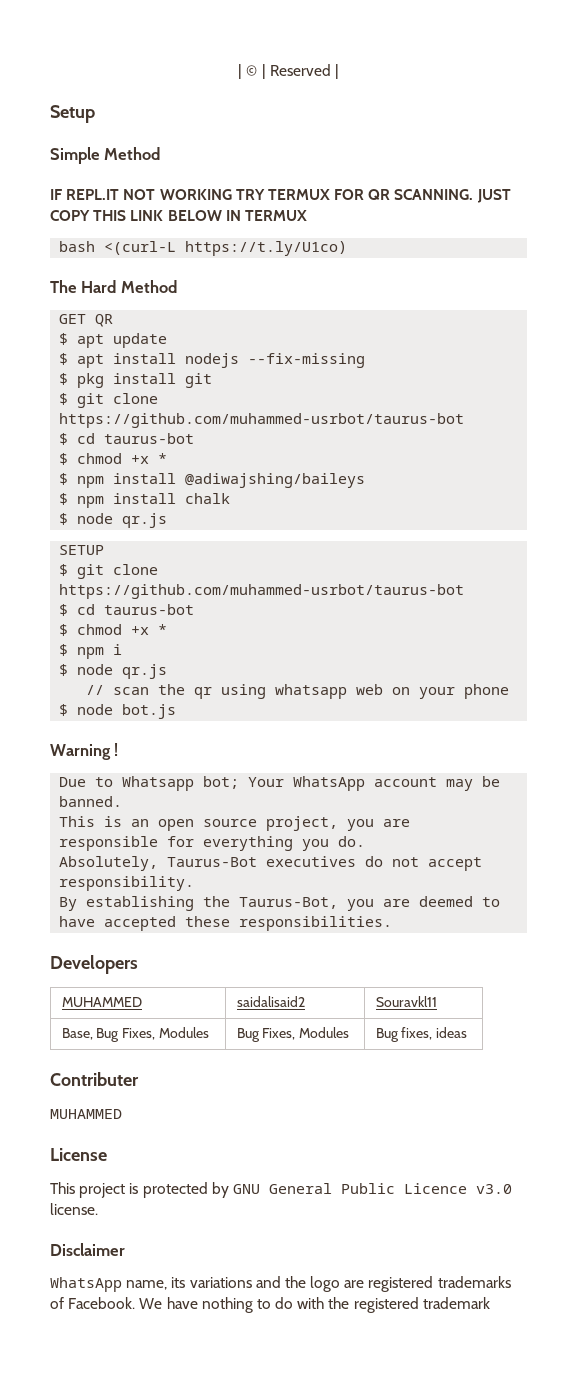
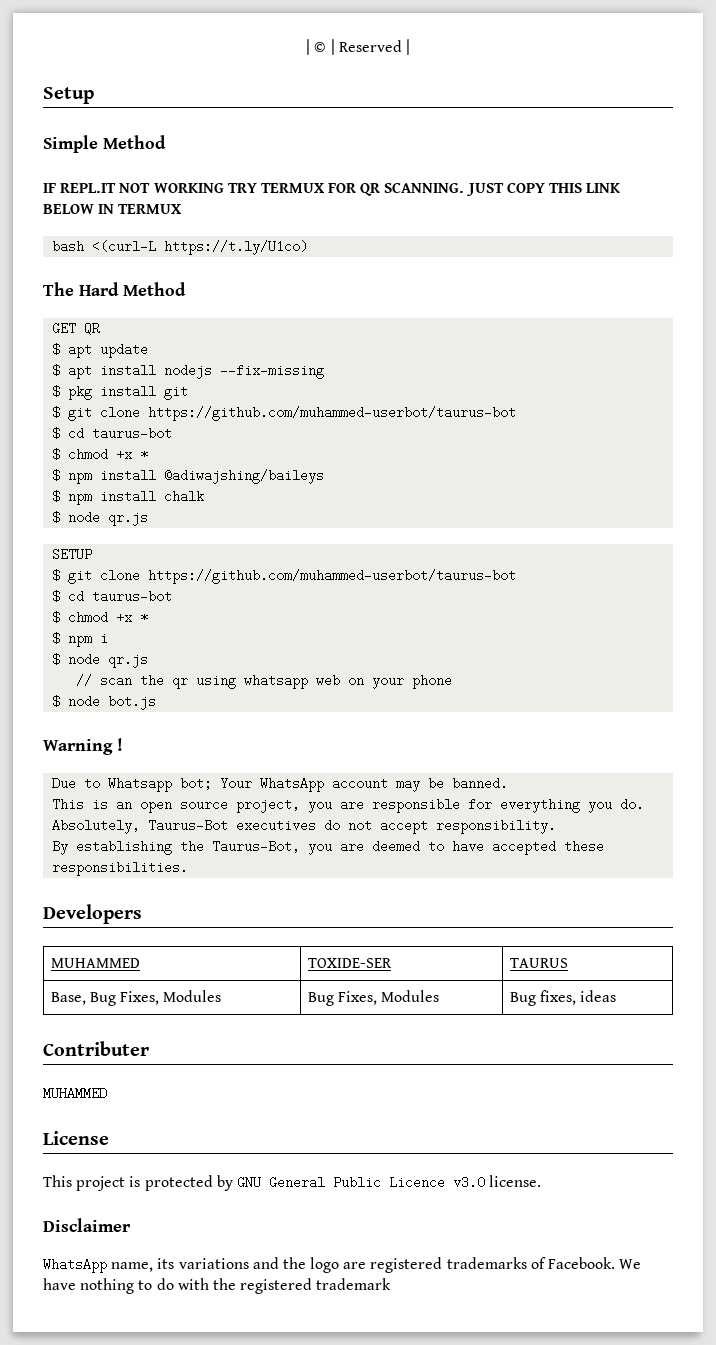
  $ pkg install git
- $ git clone https://github.com/muhammed-usrbot/taurus-bot
+ $ git clone https://github.com/muhammed-userbot/taurus-bot
  SETUP
- $ git clone https://github.com/muhammed-usrbot/taurus-bot
+ $ git clone https://github.com/muhammed-userbot/taurus-bot
- MUHAMMED | saidalisaid2 | Souravkl11
+ MUHAMMED | TOXIDE-SER | TAURUS

